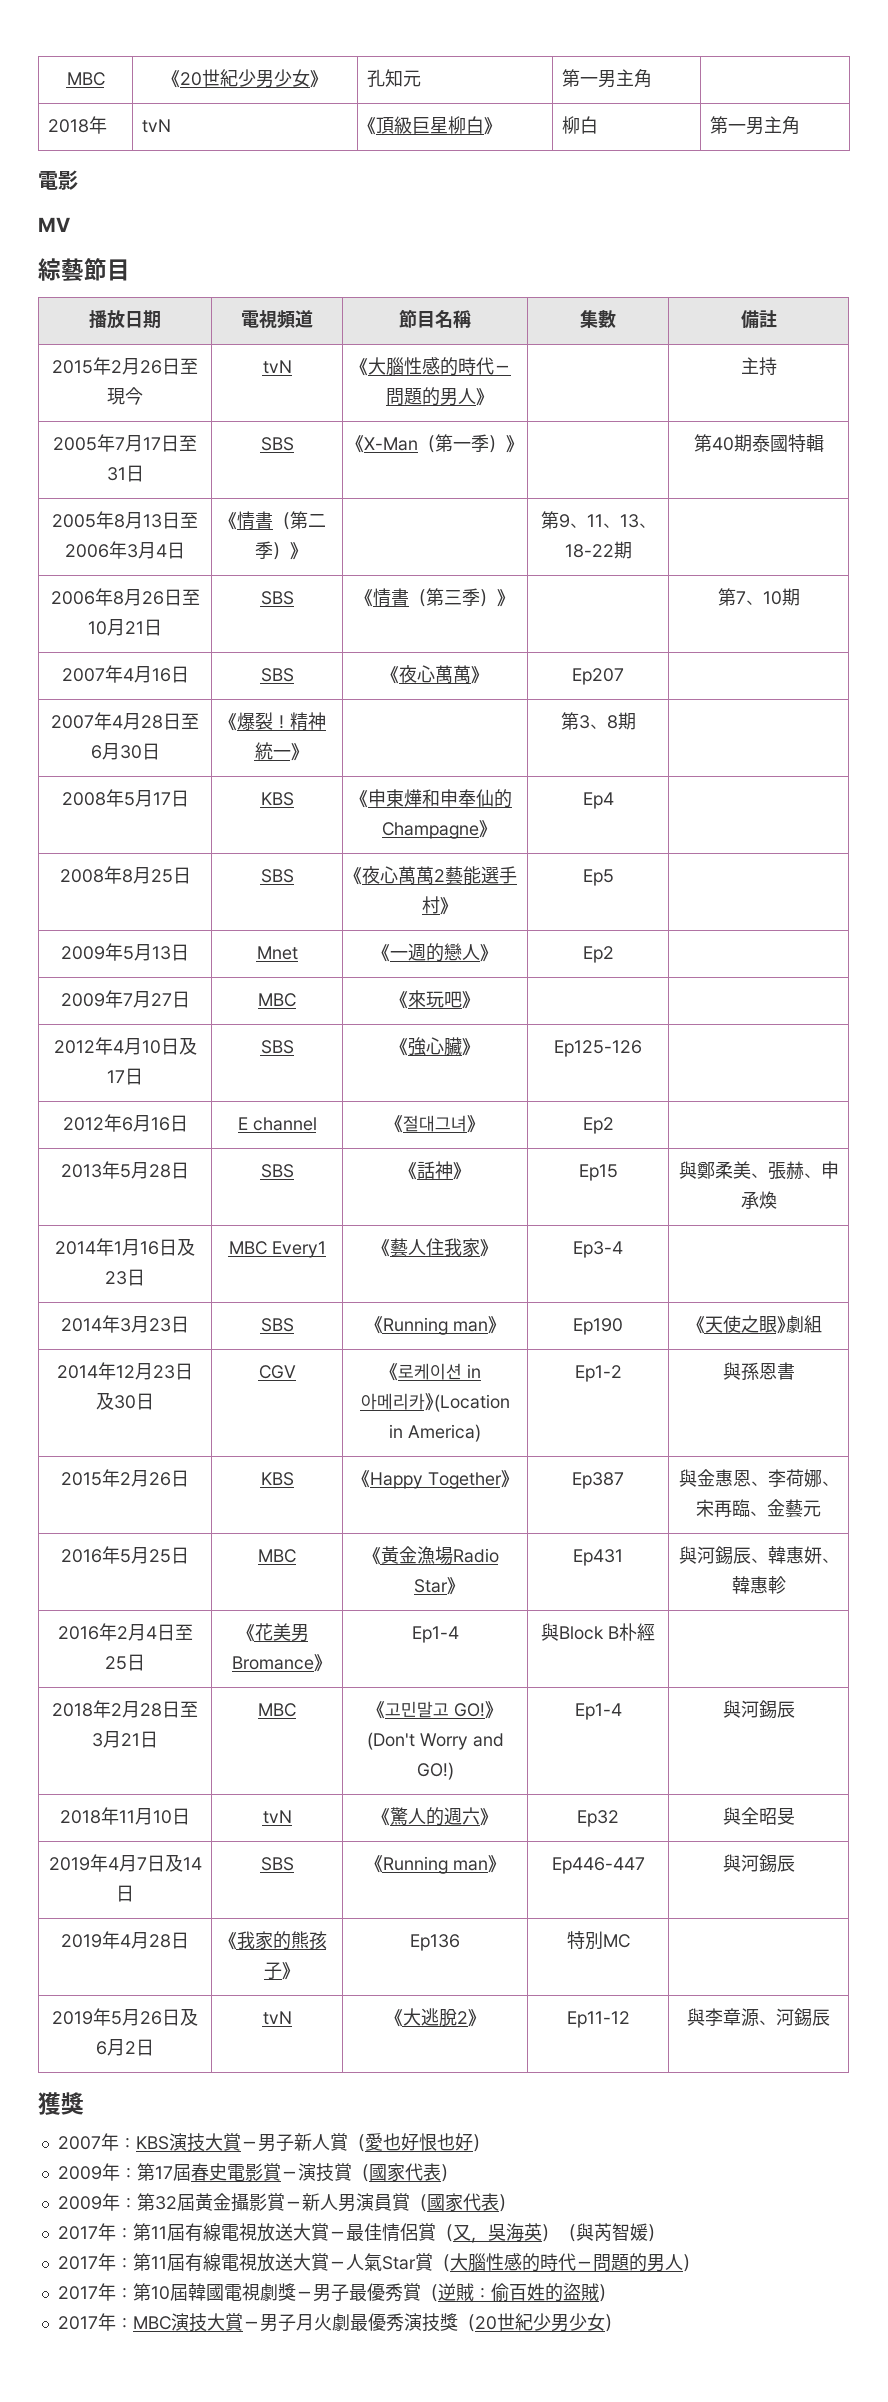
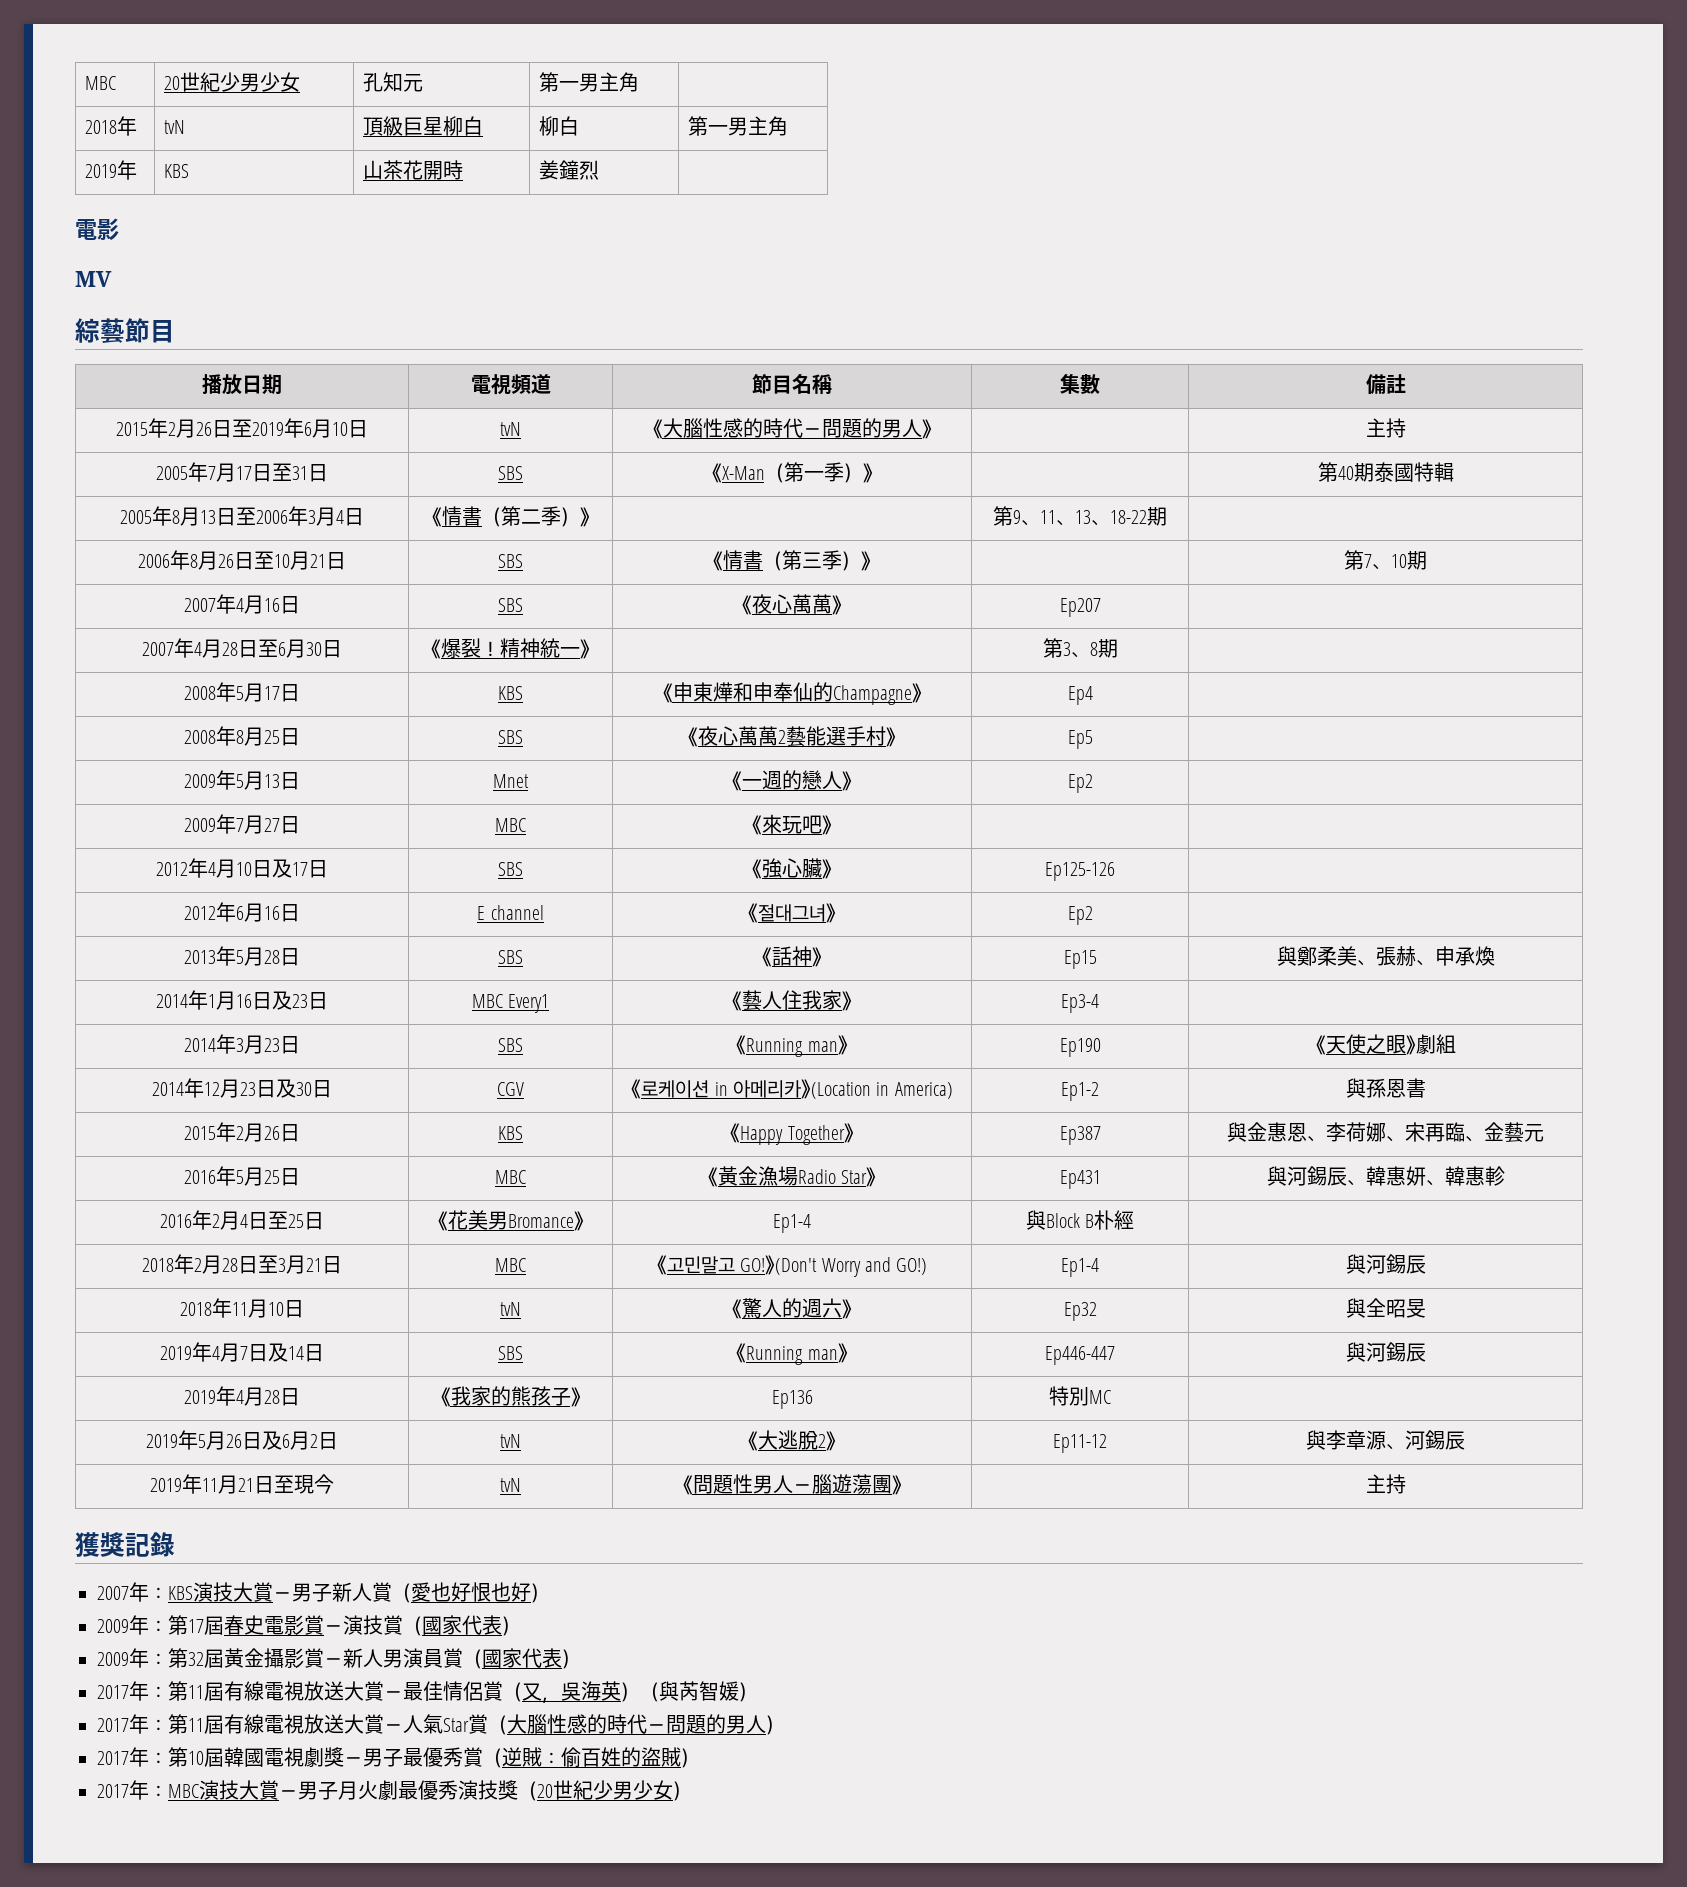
- MBC | 《20世紀少男少女》 | 孔知元 | 第一男主角 |
+ MBC | 20世紀少男少女 | 孔知元 | 第一男主角 |
- 2018年 | tvN | 《頂級巨星柳白》 | 柳白 | 第一男主角
+ 2018年 | tvN | 頂級巨星柳白 | 柳白 | 第一男主角
+ 2019年 | KBS | 山茶花開時 | 姜鐘烈 |
- 2015年2月26日至現今 | tvN | 《大腦性感的時代－問題的男人》 | | 主持
+ 2015年2月26日至2019年6月10日 | tvN | 《大腦性感的時代－問題的男人》 | | 主持
+ 2019年11月21日至現今 | tvN | 《問題性男人－腦遊蕩團》 | | 主持
- 獲獎
+ 獲獎記錄

